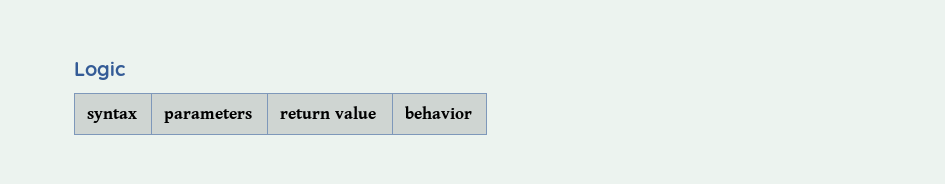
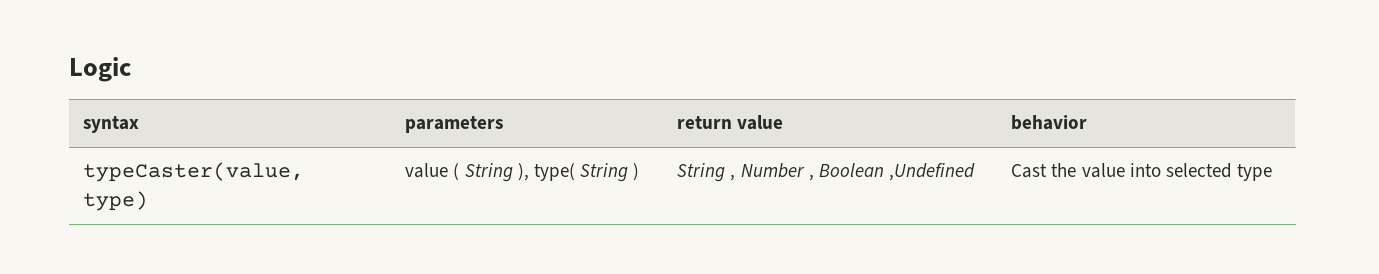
+ typeCaster(value, type) | value ( String ), type( String ) | String , Number , Boolean ,Undefined | Cast the value into selected type

